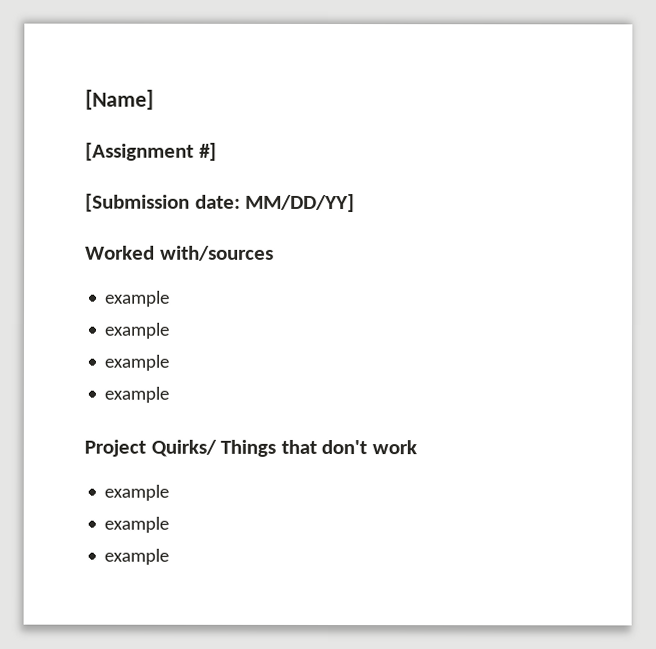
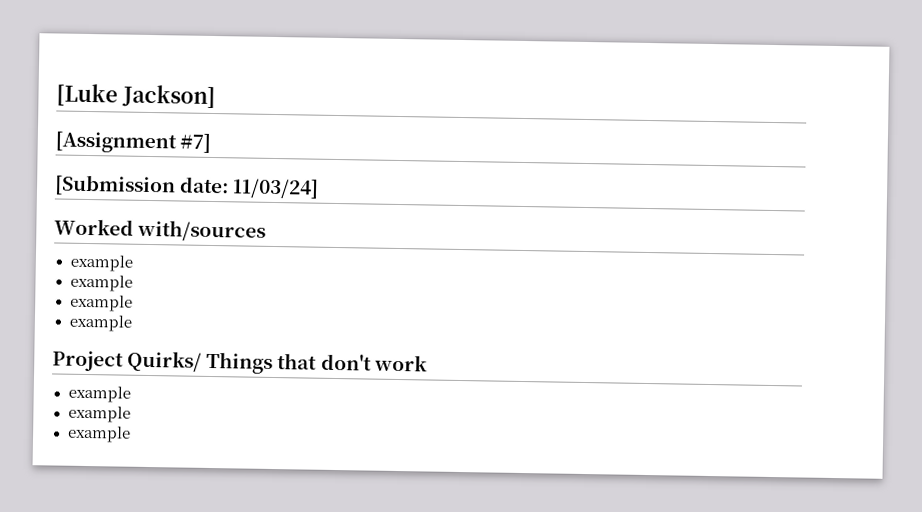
- [Name]
+ [Luke Jackson]
- [Assignment #]
+ [Assignment #7]
- [Submission date: MM/DD/YY]
+ [Submission date: 11/03/24]

